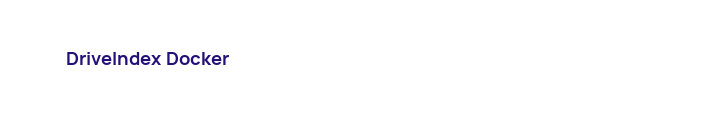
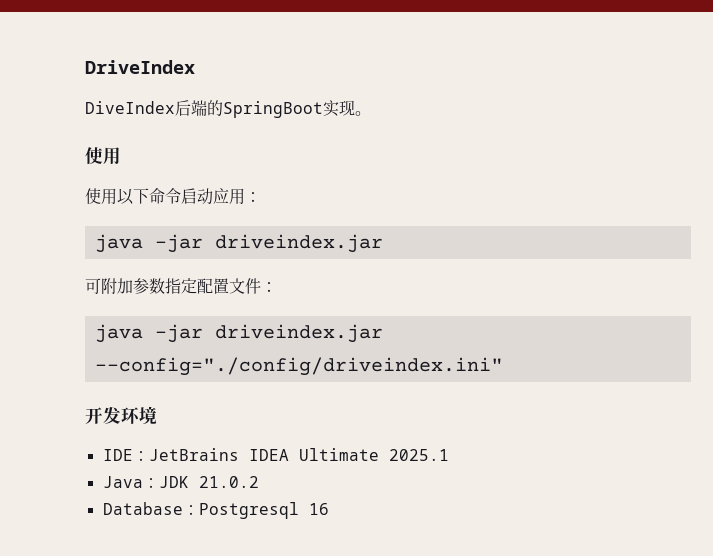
- DriveIndex Docker
+ DriveIndex
+ DiveIndex后端的SpringBoot实现。
+ 使用
+ 使用以下命令启动应用：
+ java -jar driveindex.jar
+ 可附加参数指定配置文件：
+ java -jar driveindex.jar --config="./config/driveindex.ini"
+ 开发环境
+ IDE：JetBrains IDEA Ultimate 2025.1
+ Java：JDK 21.0.2
+ Database：Postgresql 16

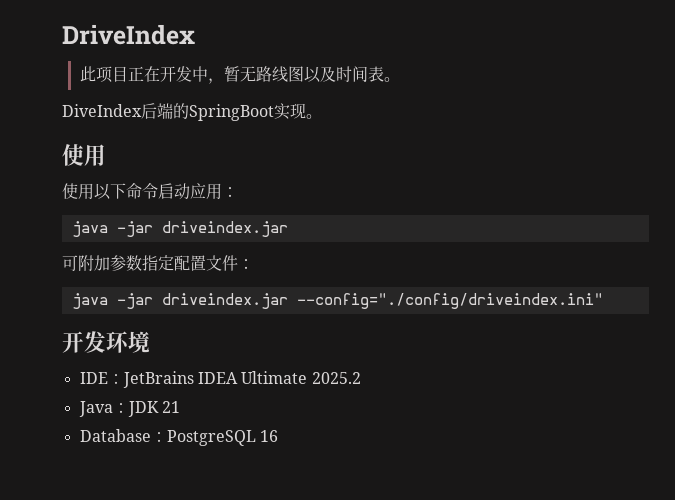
+ 此项目正在开发中，暂无路线图以及时间表。
- IDE：JetBrains IDEA Ultimate 2025.1
+ IDE：JetBrains IDEA Ultimate 2025.2
- Java：JDK 21.0.2
+ Java：JDK 21
- Database：Postgresql 16
+ Database：PostgreSQL 16

